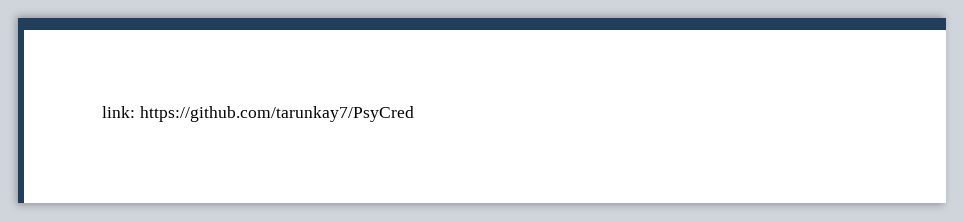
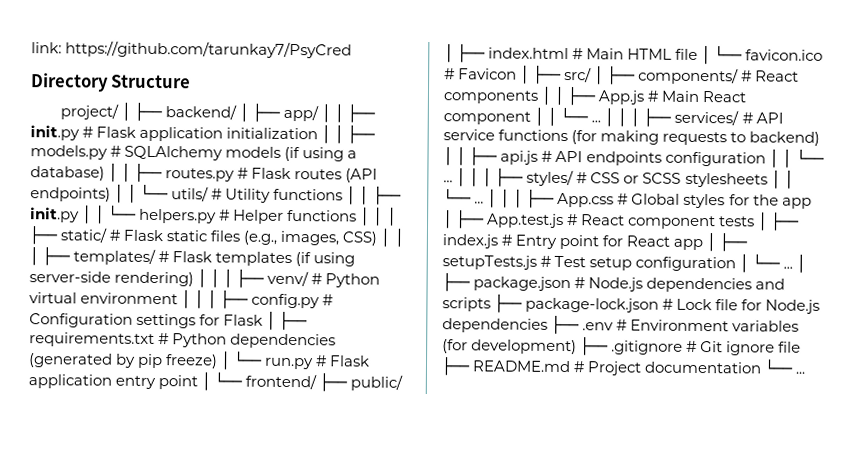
+ Directory Structure
+ project/ │ ├── backend/ │ ├── app/ │ │ ├── init.py # Flask application initialization │ │ ├── models.py # SQLAlchemy models (if using a database) │ │ ├── routes.py # Flask routes (API endpoints) │ │ └── utils/ # Utility functions │ │ ├── init.py │ │ └── helpers.py # Helper functions │ │ │ ├── static/ # Flask static files (e.g., images, CSS) │ │ │ ├── templates/ # Flask templates (if using server-side rendering) │ │ │ ├── venv/ # Python virtual environment │ │ │ ├── config.py # Configuration settings for Flask │ ├── requirements.txt # Python dependencies (generated by pip freeze) │ └── run.py # Flask application entry point │ └── frontend/ ├── public/ │ ├── index.html # Main HTML file │ └── favicon.ico # Favicon │ ├── src/ │ ├── components/ # React components │ │ ├── App.js # Main React component │ │ └── ... │ │ │ ├── services/ # API service functions (for making requests to backend) │ │ ├── api.js # API endpoints configuration │ │ └── ... │ │ │ ├── styles/ # CSS or SCSS stylesheets │ │ └── ... │ │ │ ├── App.css # Global styles for the app │ ├── App.test.js # React component tests │ ├── index.js # Entry point for React app │ ├── setupTests.js # Test setup configuration │ └── ... │ ├── package.json # Node.js dependencies and scripts ├── package-lock.json # Lock file for Node.js dependencies ├── .env # Environment variables (for development) ├── .gitignore # Git ignore file ├── README.md # Project documentation └── ...

